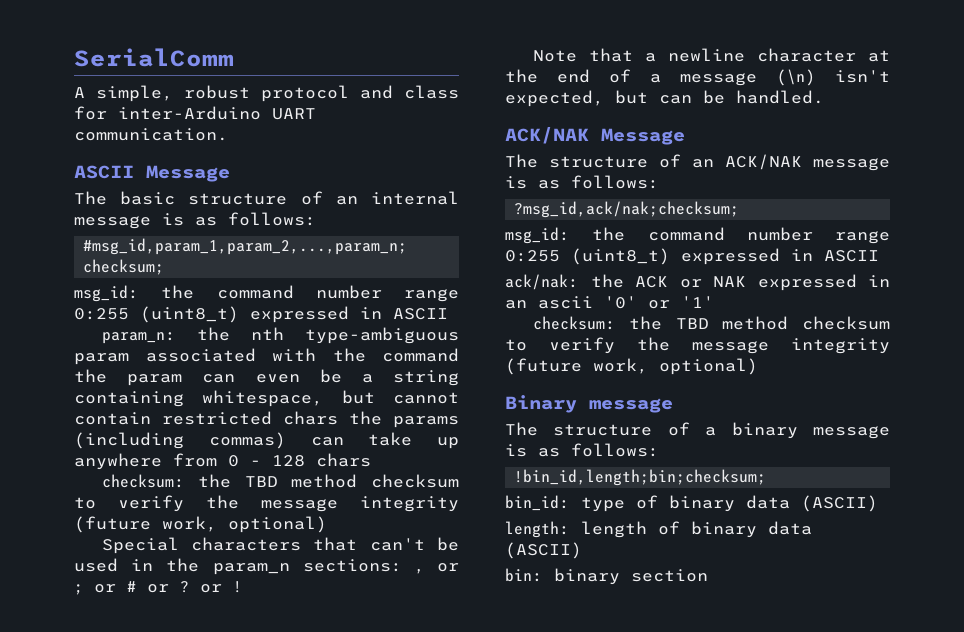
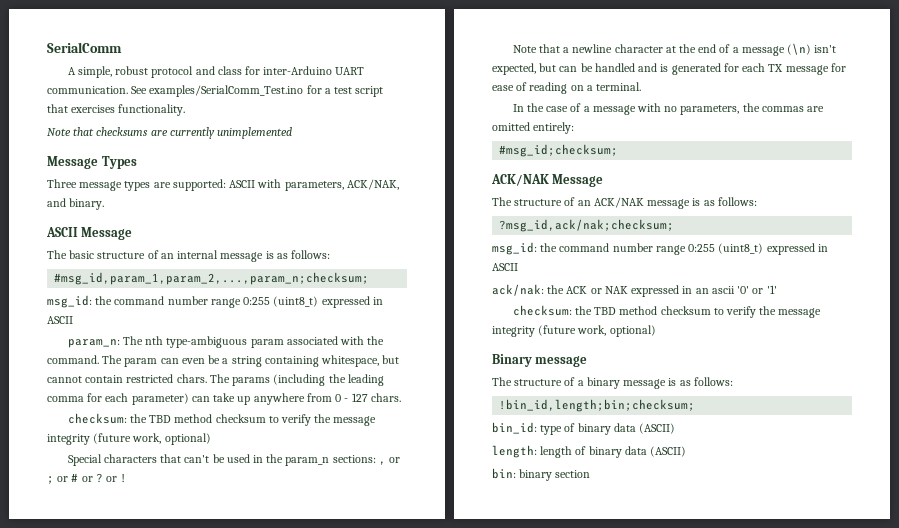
+ See examples/SerialComm_Test.ino for a test script that exercises functionality.
+ Note that checksums are currently unimplemented
+ Message Types
+ Three message types are supported: ASCII with parameters, ACK/NAK, and binary.
- param_n: the nth type-ambiguous param associated with the command the param can even be a string containing whitespace, but cannot contain restricted chars the params (including commas) can take up anywhere from 0 - 128 chars
+ param_n: The nth type-ambiguous param associated with the command. The param can even be a string containing whitespace, but cannot contain restricted chars. The params (including the leading comma for each parameter) can take up anywhere from 0 - 127 chars.
- Note that a newline character at the end of a message (\n) isn't expected, but can be handled.
+ Note that a newline character at the end of a message (\n) isn't expected, but can be handled and is generated for each TX message for ease of reading on a terminal.
+ In the case of a message with no parameters, the commas are omitted entirely:
+ #msg_id;checksum;

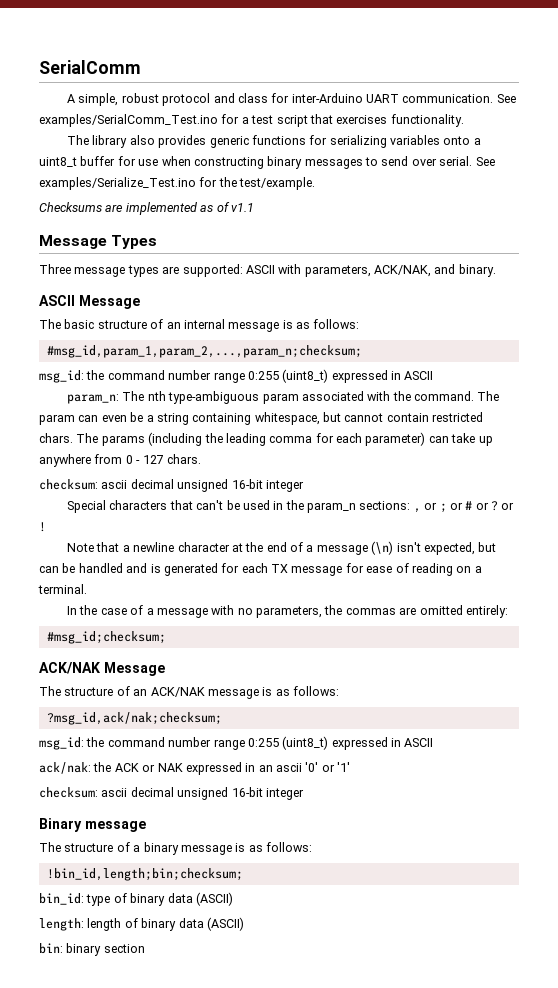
- Note that checksums are currently unimplemented
+ The library also provides generic functions for serializing variables onto a uint8_t buffer for use when constructing binary messages to send over serial. See examples/Serialize_Test.ino for the test/example.
+ Checksums are implemented as of v1.1
  The params (including the leading comma for each parameter) can take up anywhere from 0 - 127 chars.
- checksum: the TBD method checksum to verify the message integrity (future work, optional)
+ checksum: ascii decimal unsigned 16-bit integer
  ack/nak: the ACK or NAK expressed in an ascii '0' or '1'
- checksum: the TBD method checksum to verify the message integrity (future work, optional)
+ checksum: ascii decimal unsigned 16-bit integer

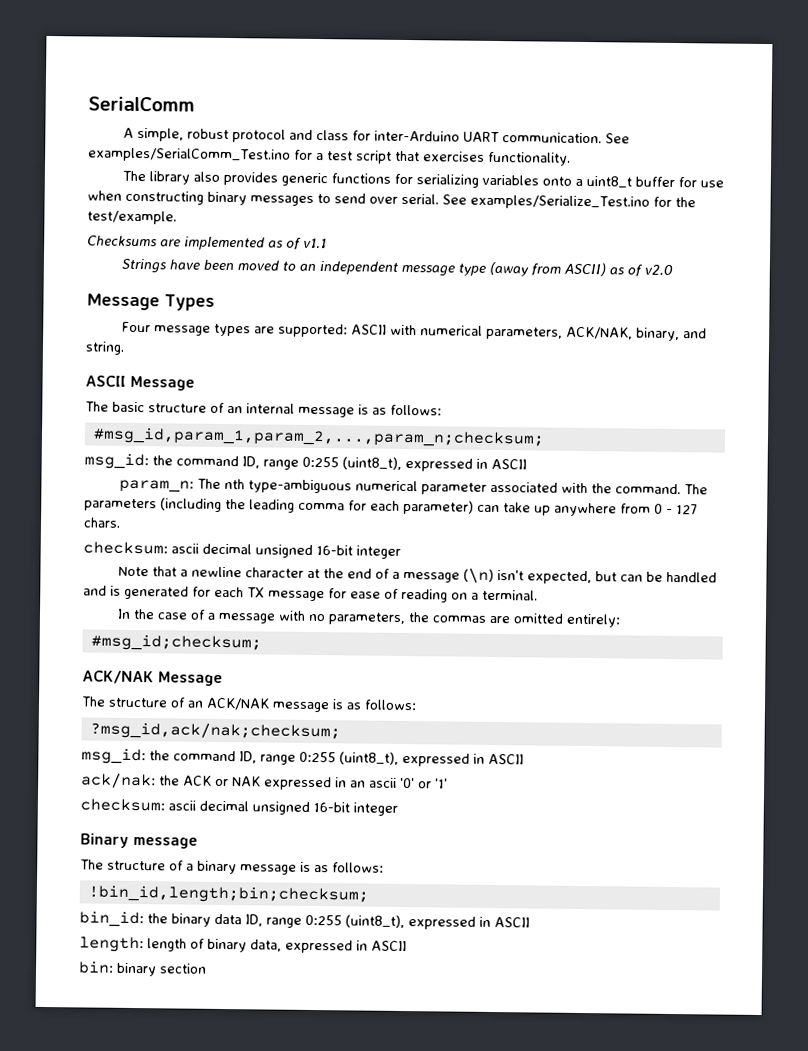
+ Strings have been moved to an independent message type (away from ASCII) as of v2.0
- Three message types are supported: ASCII with parameters, ACK/NAK, and binary.
+ Four message types are supported: ASCII with numerical parameters, ACK/NAK, binary, and string.
  #msg_id,param_1,param_2,...,param_n;checksum;
- msg_id: the command number range 0:255 (uint8_t) expressed in ASCII
+ msg_id: the command ID, range 0:255 (uint8_t), expressed in ASCII
- param_n: The nth type-ambiguous param associated with the command.
+ param_n: The nth type-ambiguous numerical parameter associated with the command.
- The param can even be a string containing whitespace, but cannot contain restricted chars. The params (including the leading comma for each parameter) can take up anywhere from 0 - 127 chars.
+ The parameters (including the leading comma for each parameter) can take up anywhere from 0 - 127 chars.
- Special characters that can't be used in the param_n sections: , or ; or # or ? or !
  ?msg_id,ack/nak;checksum;
- msg_id: the command number range 0:255 (uint8_t) expressed in ASCII
+ msg_id: the command ID, range 0:255 (uint8_t), expressed in ASCII
- bin_id: type of binary data (ASCII)
+ bin_id: the binary data ID, range 0:255 (uint8_t), expressed in ASCII
- length: length of binary data (ASCII)
+ length: length of binary data, expressed in ASCII

